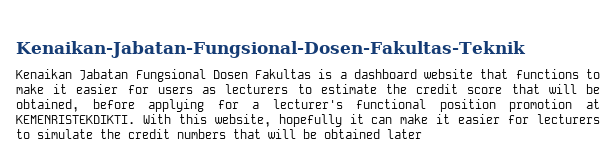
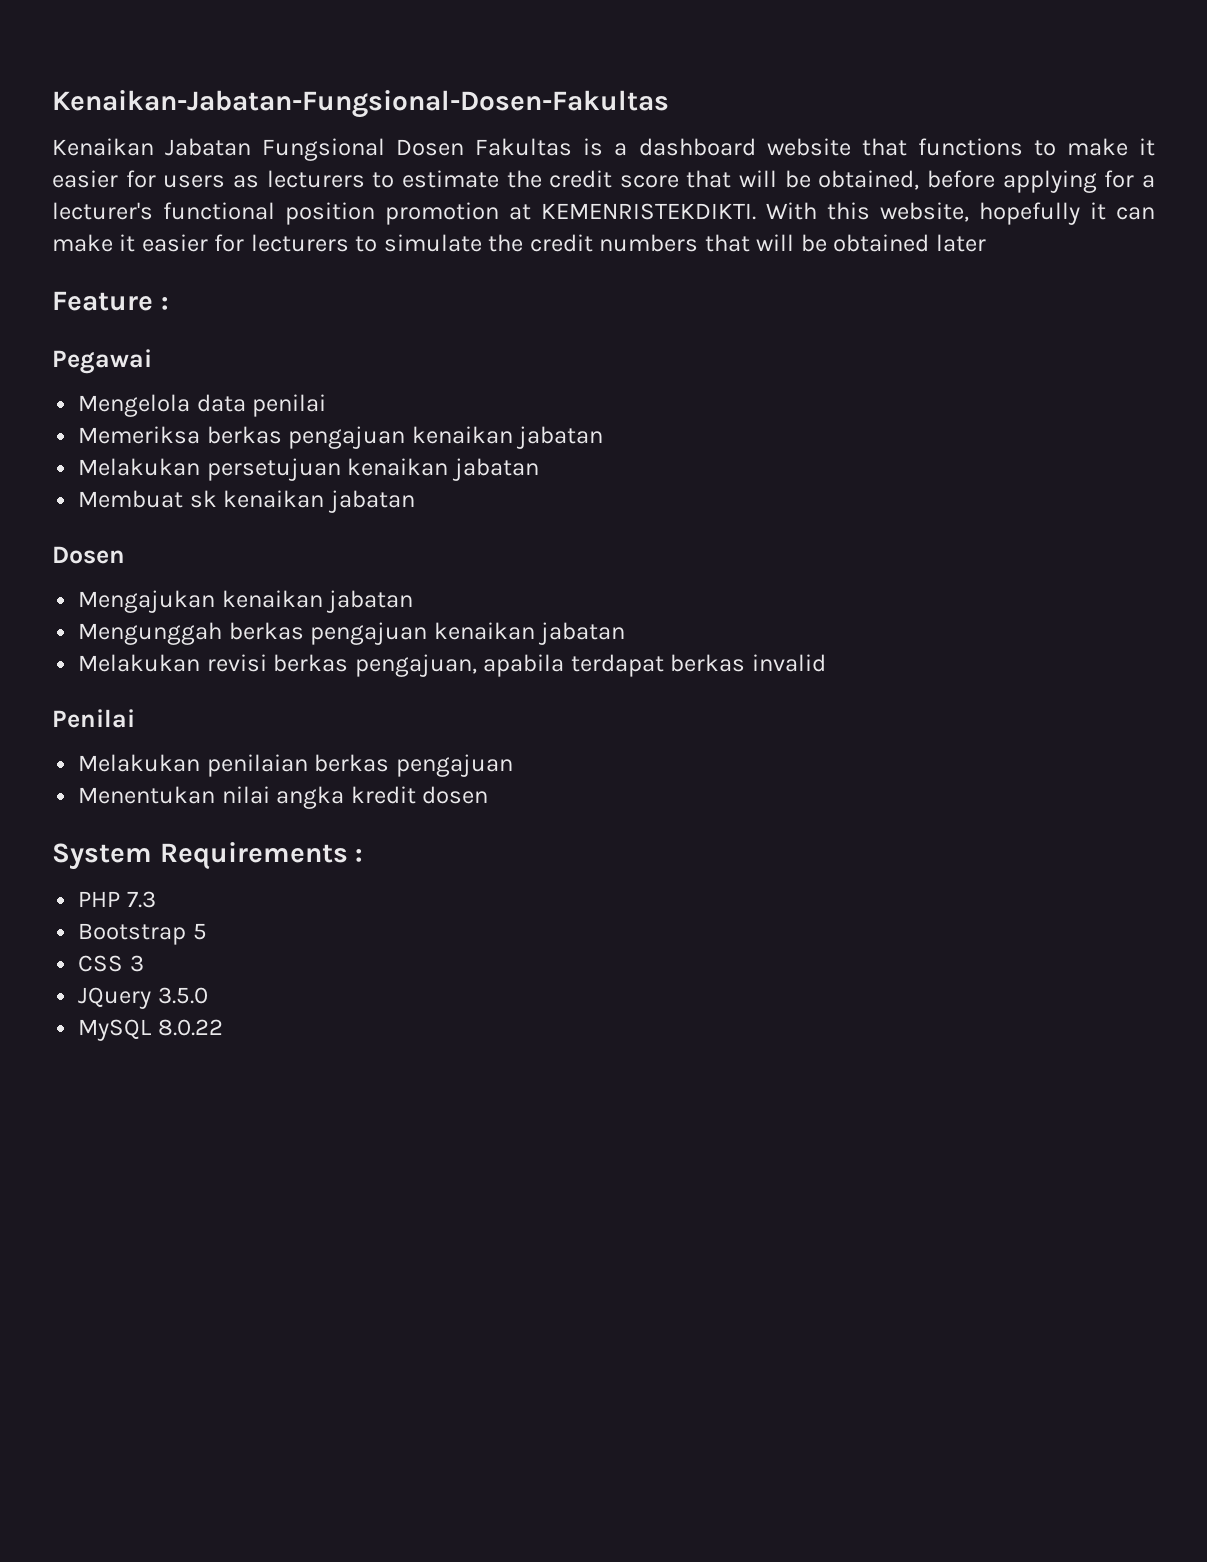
- Kenaikan-Jabatan-Fungsional-Dosen-Fakultas-Teknik
+ Kenaikan-Jabatan-Fungsional-Dosen-Fakultas
+ Feature :
+ Pegawai
+ Mengelola data penilai
+ Memeriksa berkas pengajuan kenaikan jabatan
+ Melakukan persetujuan kenaikan jabatan
+ Membuat sk kenaikan jabatan
+ Dosen
+ Mengajukan kenaikan jabatan
+ Mengunggah berkas pengajuan kenaikan jabatan
+ Melakukan revisi berkas pengajuan, apabila terdapat berkas invalid
+ Penilai
+ Melakukan penilaian berkas pengajuan
+ Menentukan nilai angka kredit dosen
+ System Requirements :
+ PHP 7.3
+ Bootstrap 5
+ CSS 3
+ JQuery 3.5.0
+ MySQL 8.0.22

